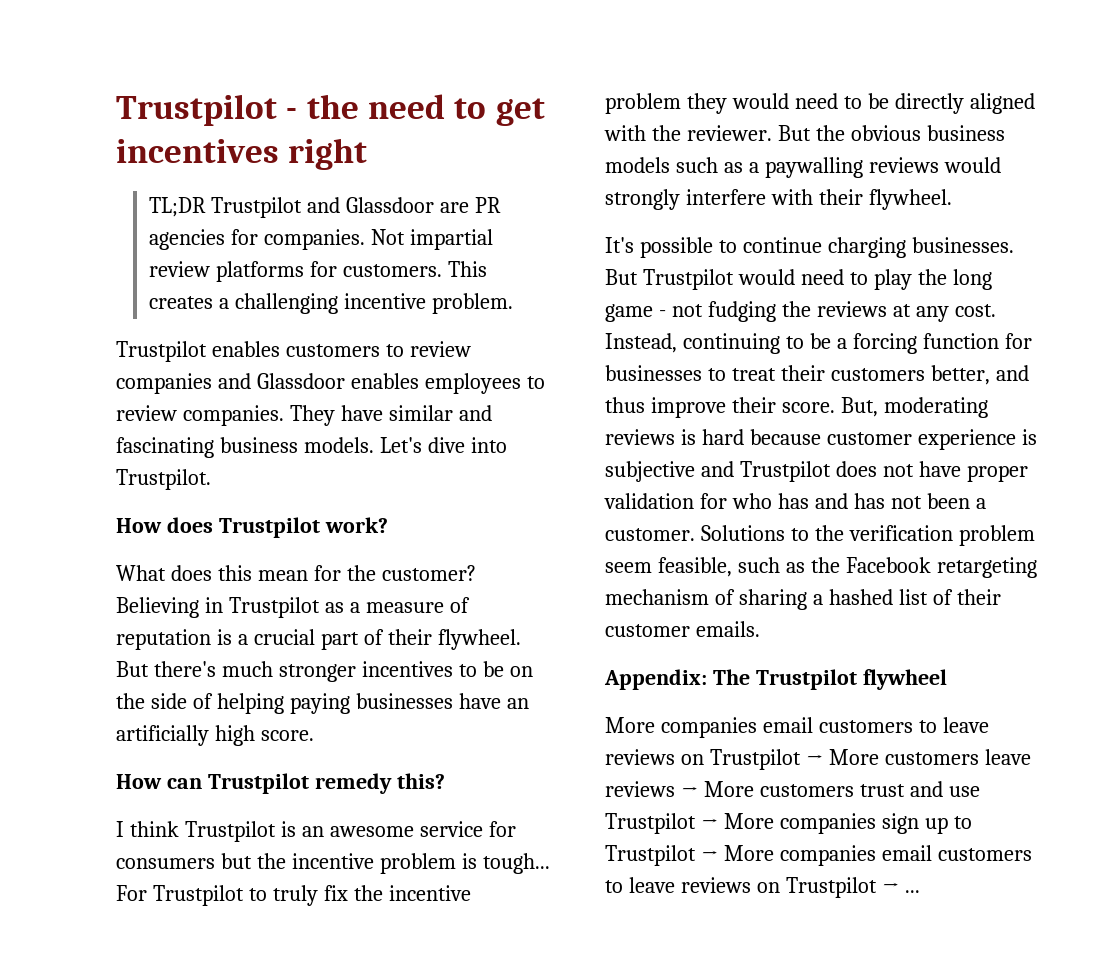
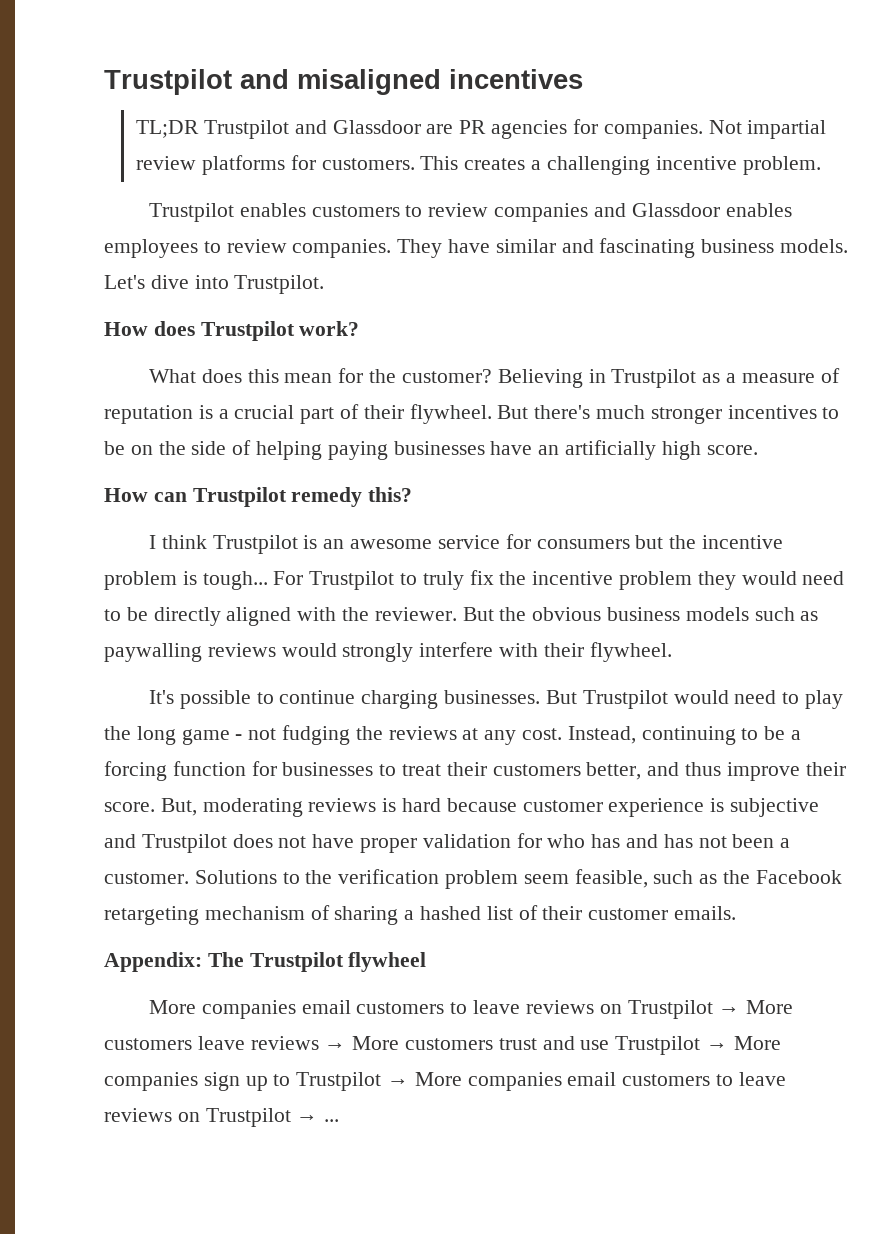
- Trustpilot - the need to get incentives right
+ Trustpilot and misaligned incentives
- But the obvious business models such as a paywalling reviews would strongly interfere with their flywheel.
+ But the obvious business models such as paywalling reviews would strongly interfere with their flywheel.

